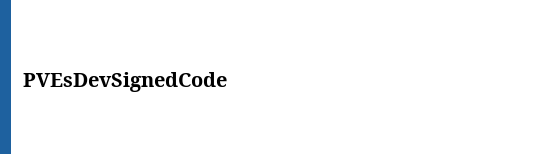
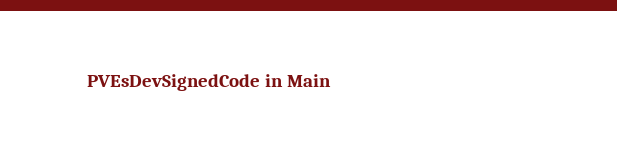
- PVEsDevSignedCode
+ PVEsDevSignedCode in Main

